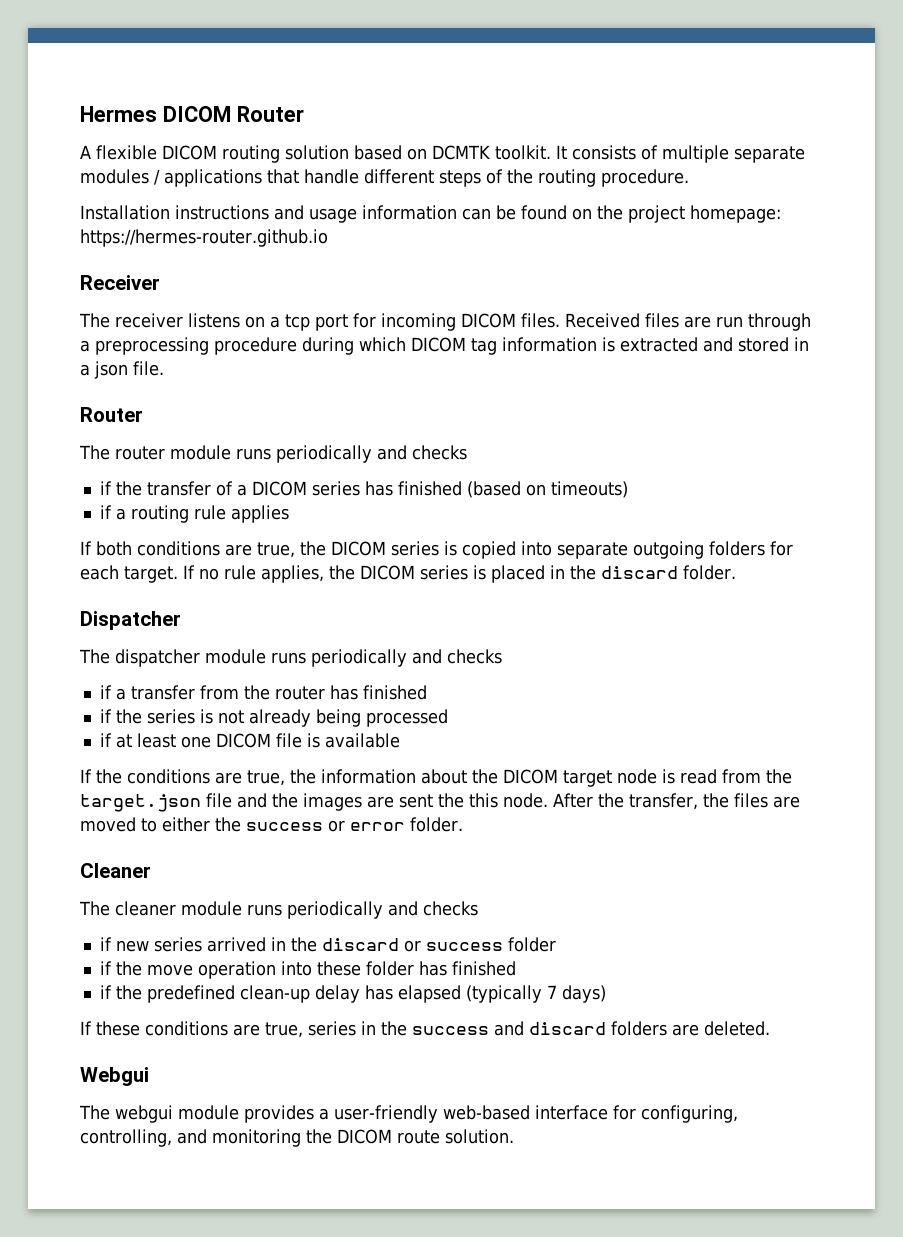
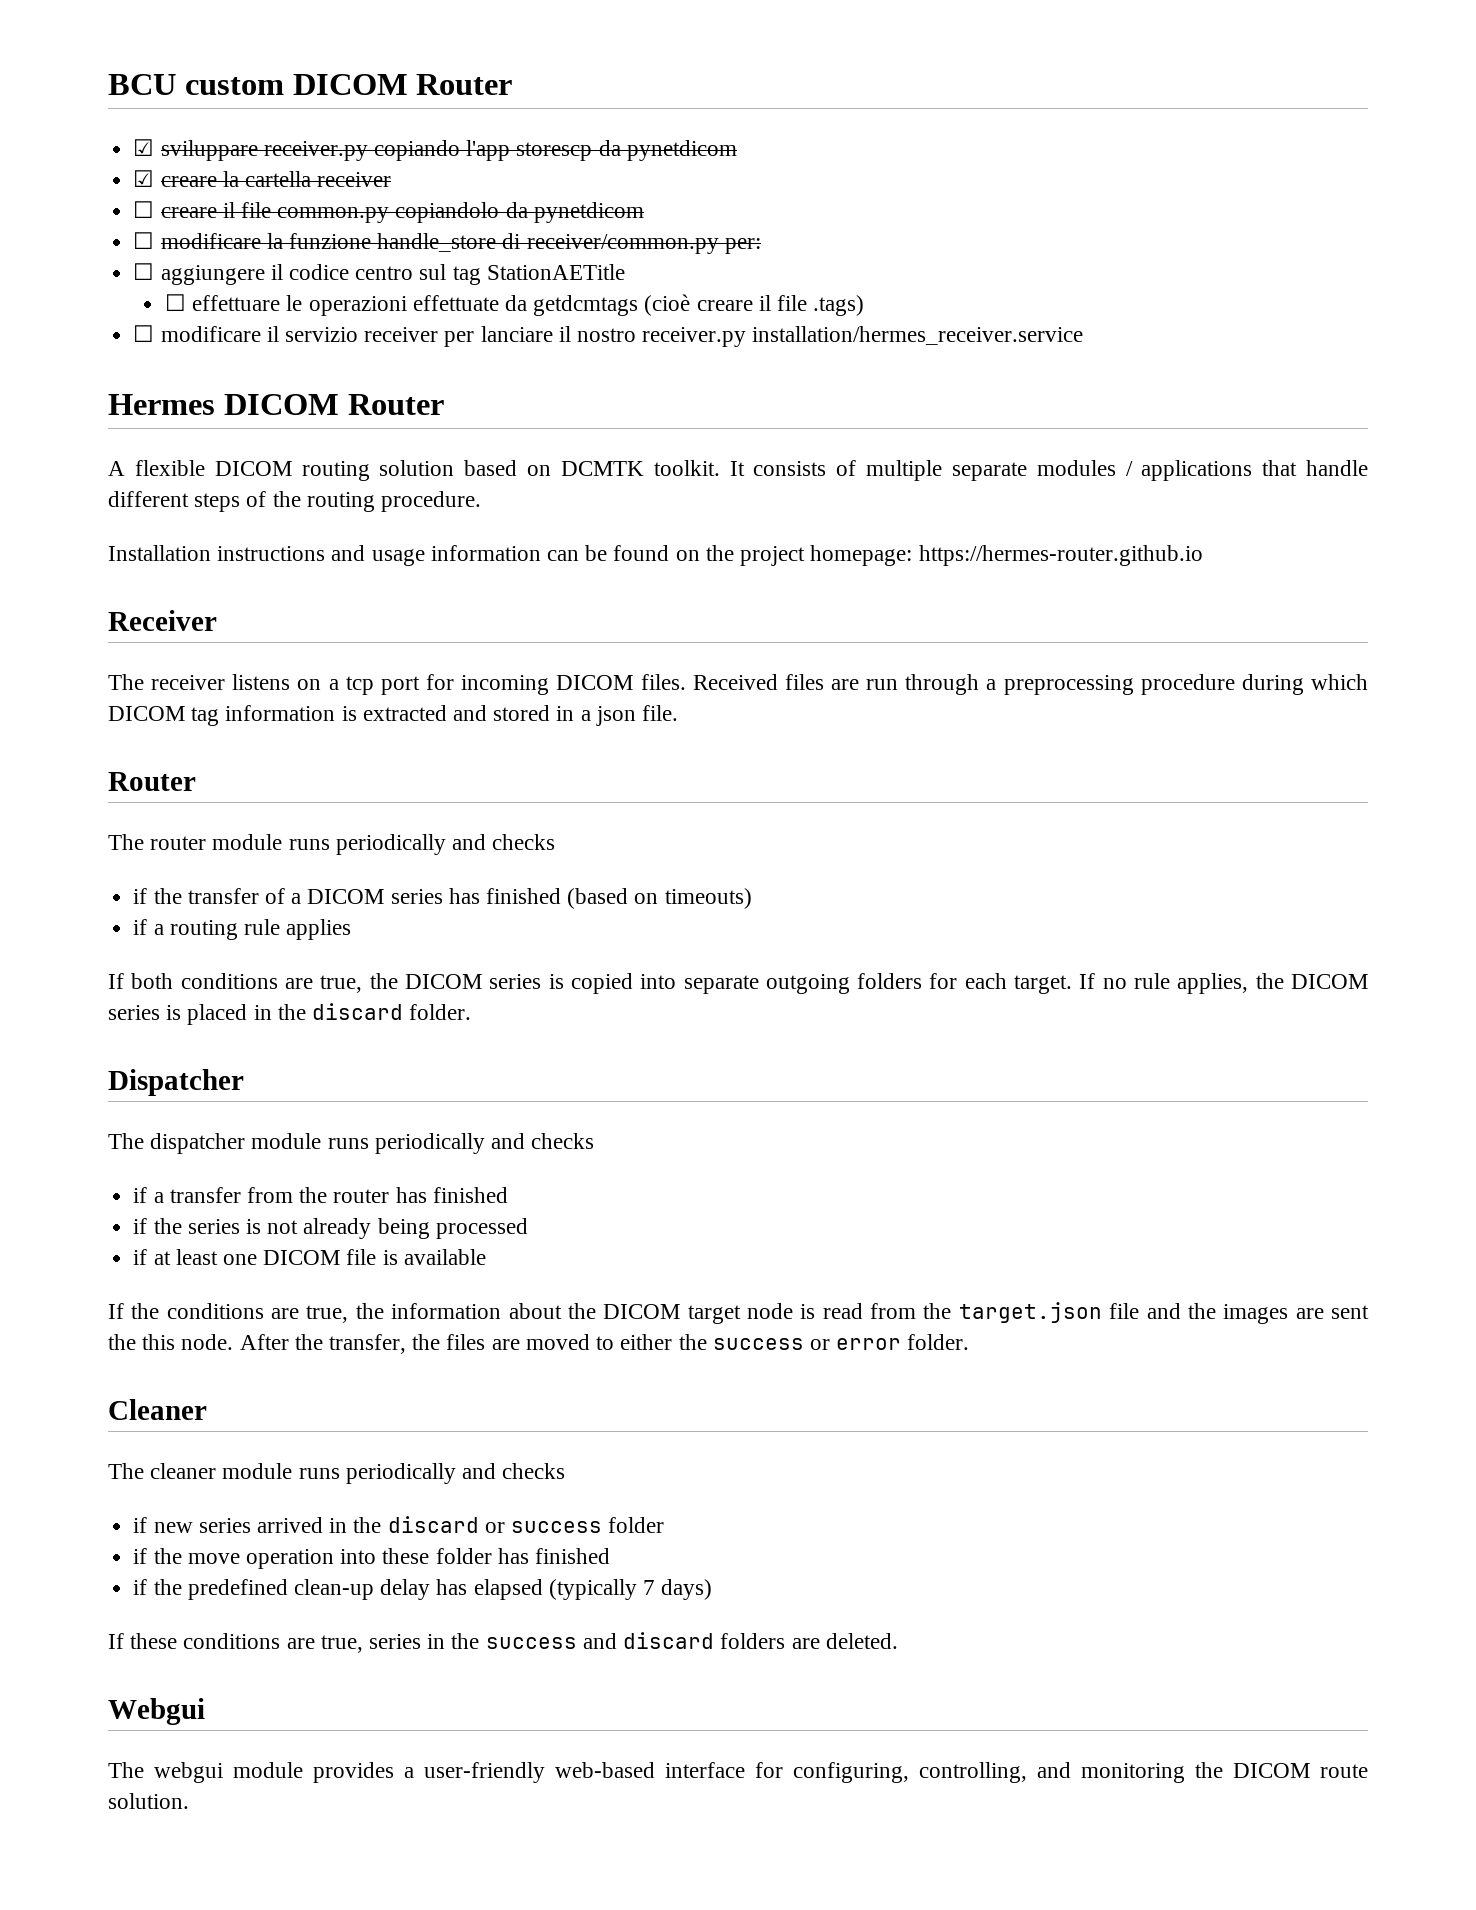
+ BCU custom DICOM Router
+ ☑ sviluppare receiver.py copiando l'app storescp da pynetdicom
+ ☑ creare la cartella receiver
+ ☐ creare il file common.py copiandolo da pynetdicom
+ ☐ modificare la funzione handle_store di receiver/common.py per:
+ ☐ aggiungere il codice centro sul tag StationAETitle
+ ☐ effettuare le operazioni effettuate da getdcmtags (cioè creare il file .tags)
+ ☐ modificare il servizio receiver per lanciare il nostro receiver.py installation/hermes_receiver.service

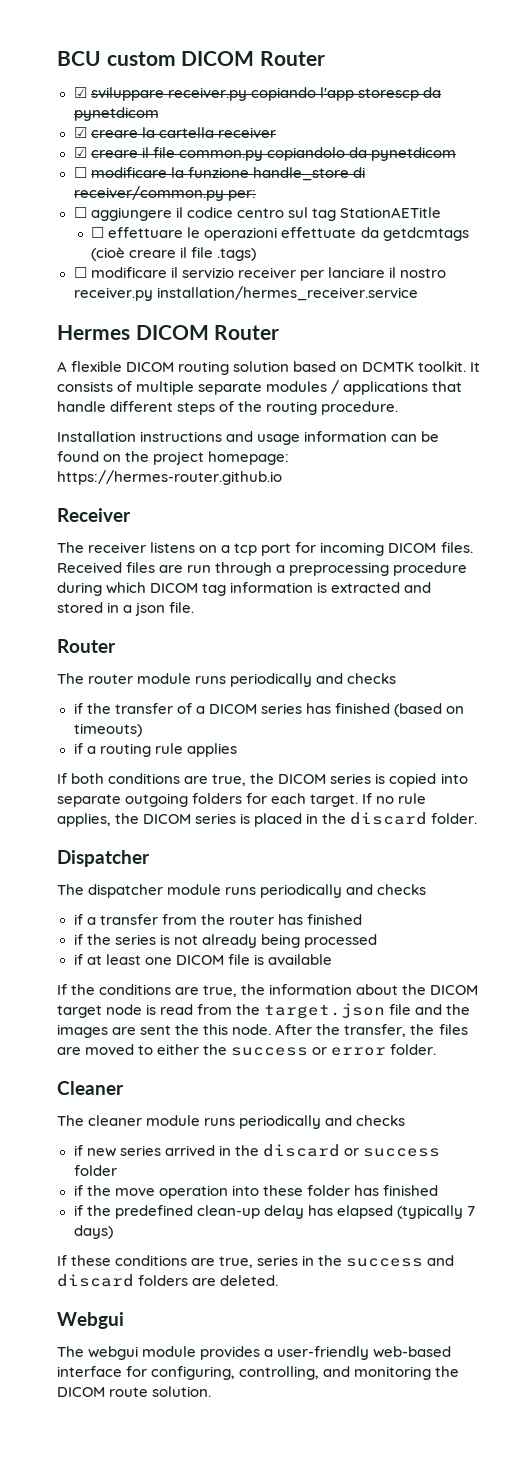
- ☐ creare il file common.py copiandolo da pynetdicom
+ ☑ creare il file common.py copiandolo da pynetdicom

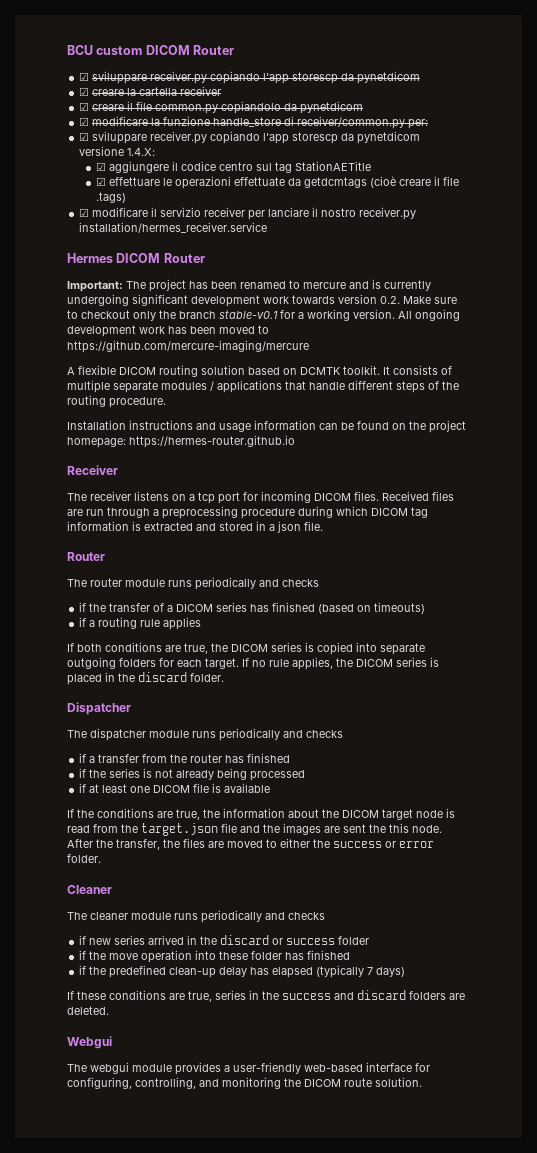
- ☐ modificare la funzione handle_store di receiver/common.py per:
+ ☑ modificare la funzione handle_store di receiver/common.py per:
- ☐ aggiungere il codice centro sul tag StationAETitle
+ ☑ sviluppare receiver.py copiando l'app storescp da pynetdicom versione 1.4.X:
+ ☑ aggiungere il codice centro sul tag StationAETitle
- ☐ effettuare le operazioni effettuate da getdcmtags (cioè creare il file .tags)
+ ☑ effettuare le operazioni effettuate da getdcmtags (cioè creare il file .tags)
- ☐ modificare il servizio receiver per lanciare il nostro receiver.py installation/hermes_receiver.service
+ ☑ modificare il servizio receiver per lanciare il nostro receiver.py installation/hermes_receiver.service
+ Important: The project has been renamed to mercure and is currently undergoing significant development work towards version 0.2. Make sure to checkout only the branch stable-v0.1 for a working version. All ongoing development work has been moved to https://github.com/mercure-imaging/mercure

